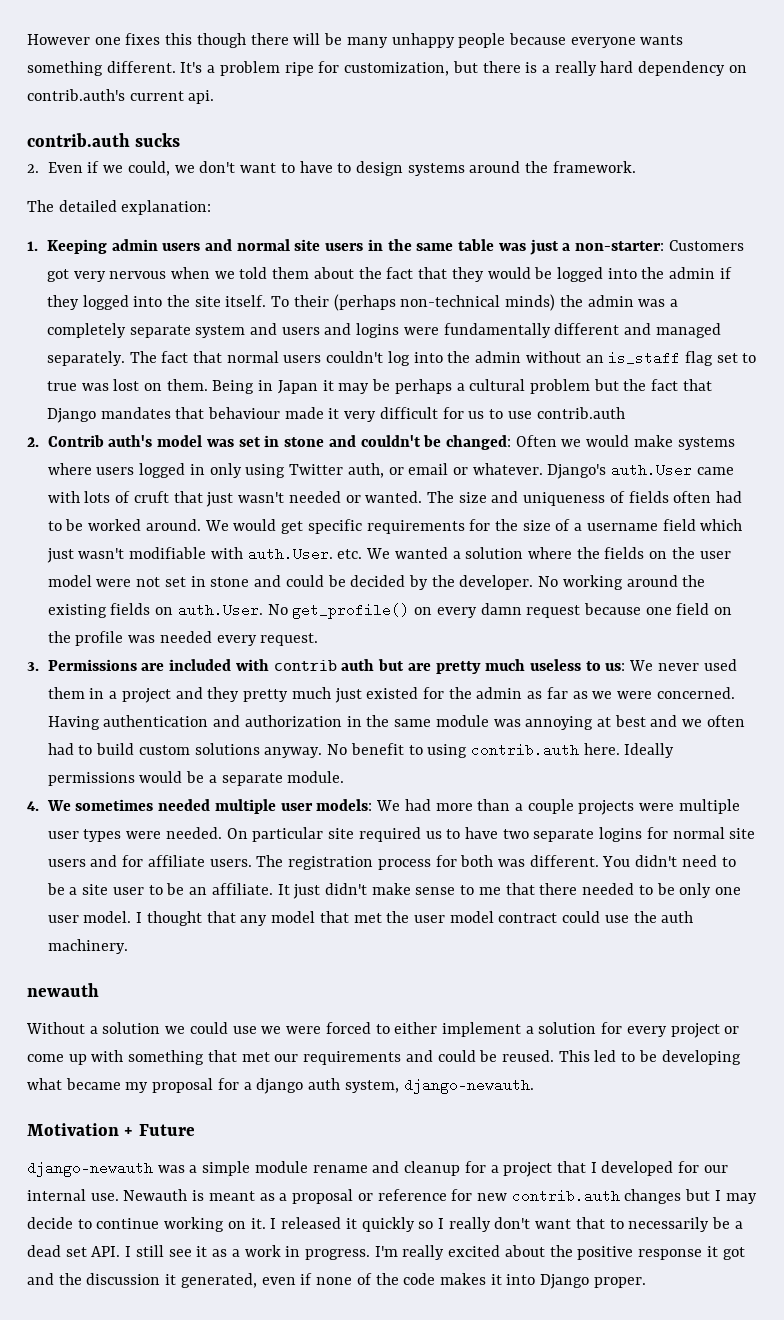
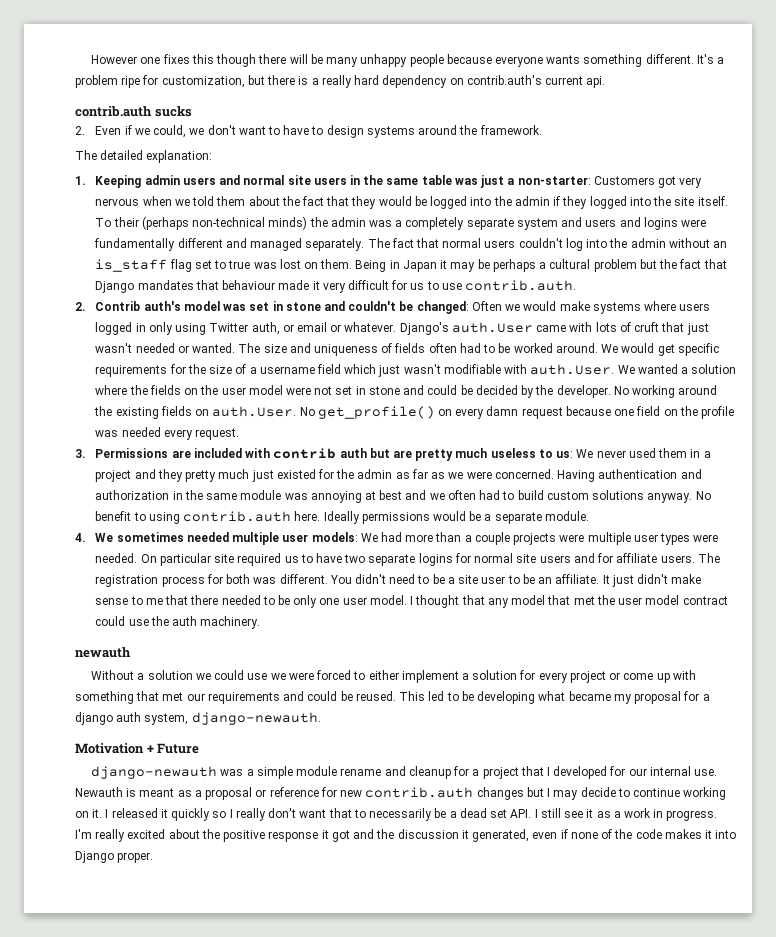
- Being in Japan it may be perhaps a cultural problem but the fact that Django mandates that behaviour made it very difficult for us to use contrib.auth
+ Being in Japan it may be perhaps a cultural problem but the fact that Django mandates that behaviour made it very difficult for us to use contrib.auth.
- We would get specific requirements for the size of a username field which just wasn't modifiable with auth.User. etc. We wanted a solution where the fields on the user model were not set in stone and could be decided by the developer.
+ We would get specific requirements for the size of a username field which just wasn't modifiable with auth.User. We wanted a solution where the fields on the user model were not set in stone and could be decided by the developer.

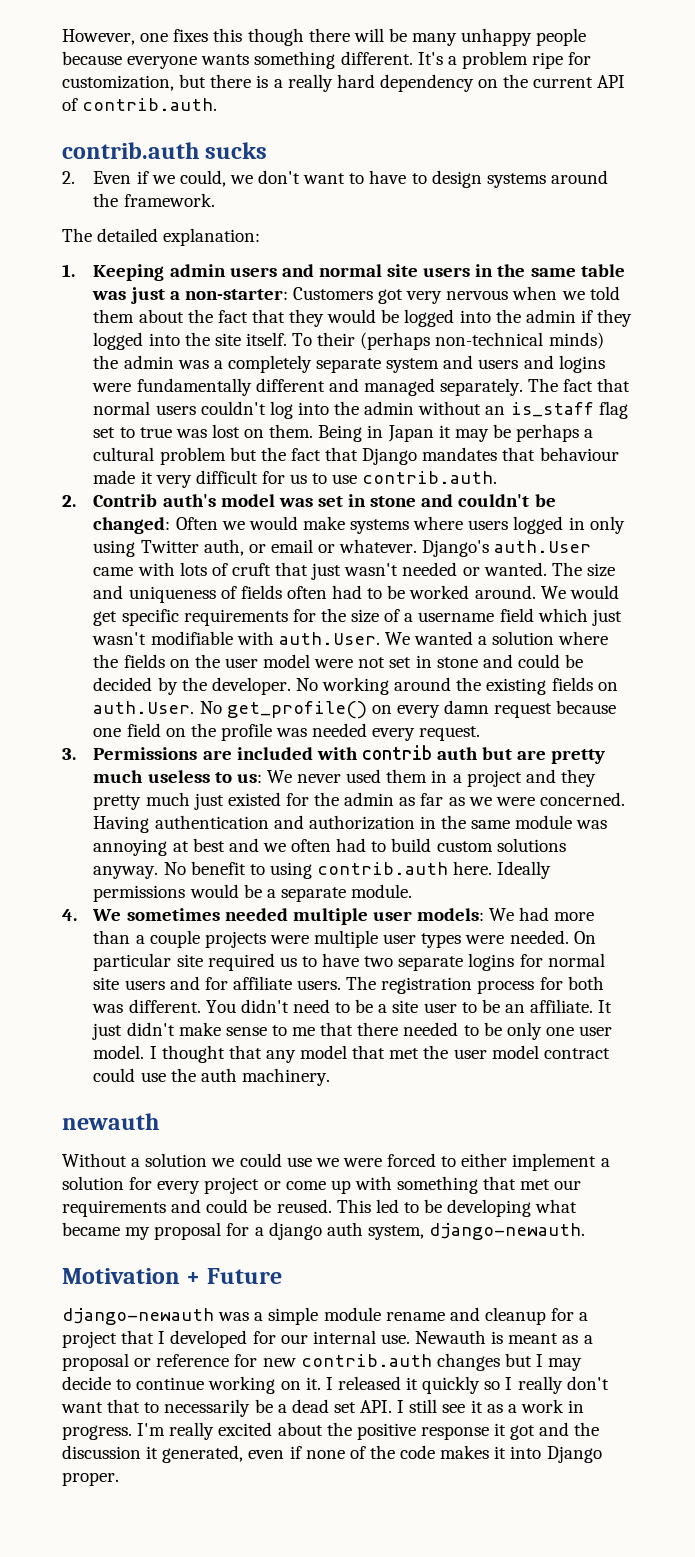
- However one fixes this though there will be many unhappy people because everyone wants something different.
+ However, one fixes this though there will be many unhappy people because everyone wants something different.
- It's a problem ripe for customization, but there is a really hard dependency on contrib.auth's current api.
+ It's a problem ripe for customization, but there is a really hard dependency on the current API of contrib.auth.

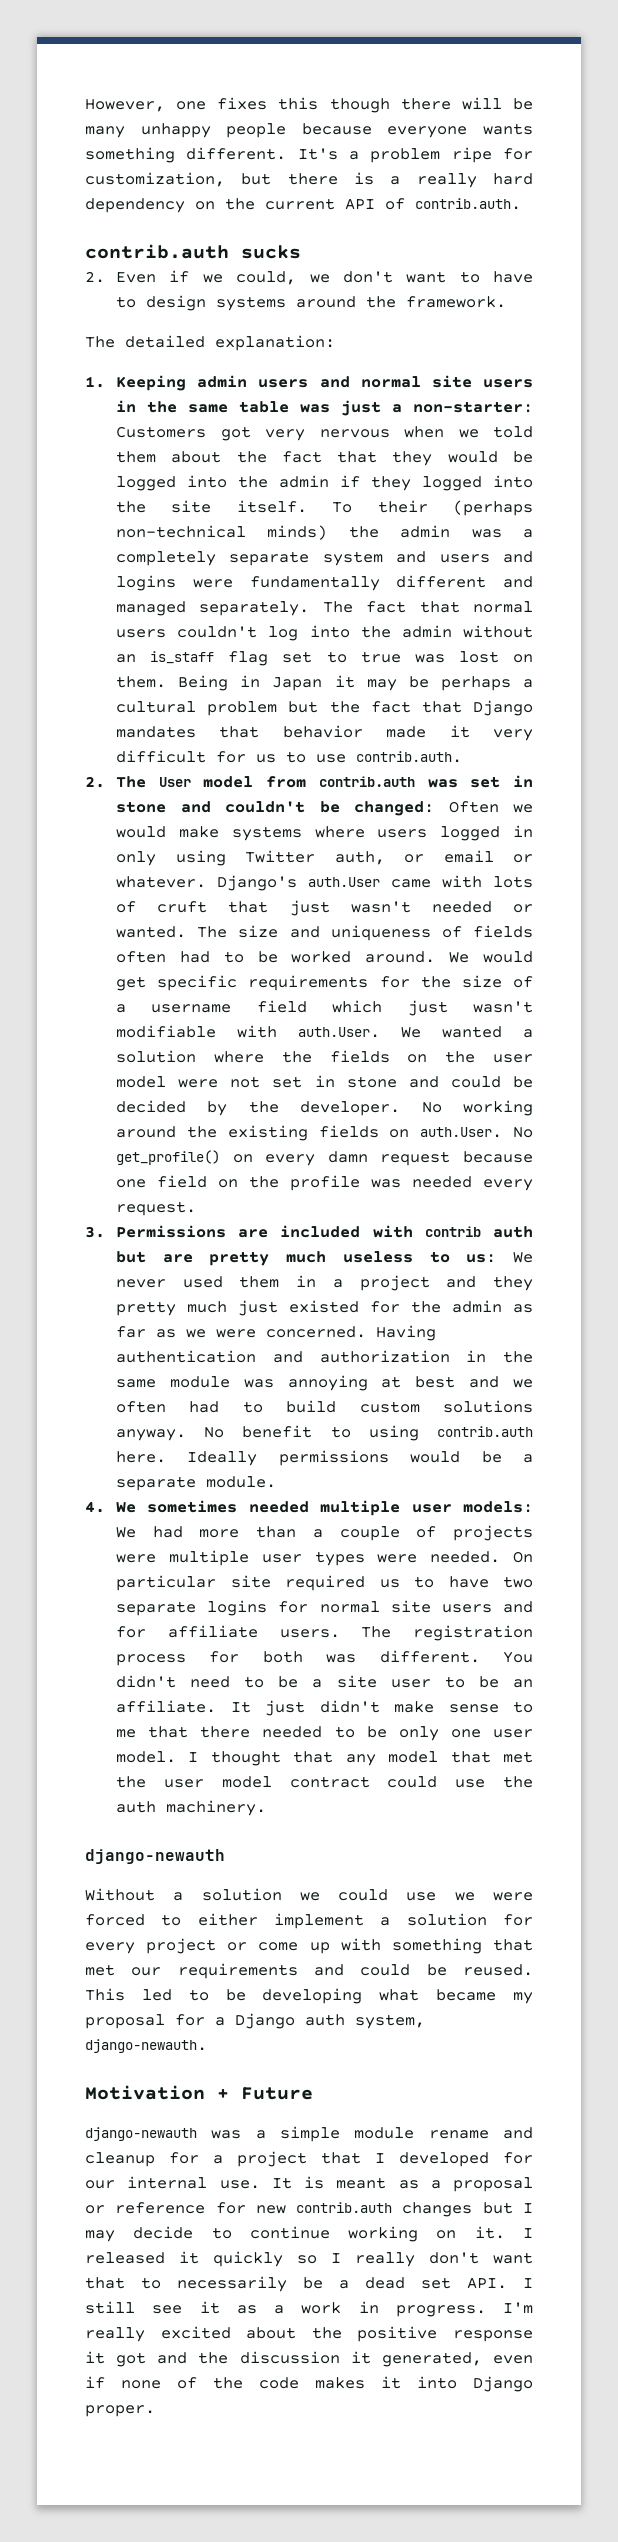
- Being in Japan it may be perhaps a cultural problem but the fact that Django mandates that behaviour made it very difficult for us to use contrib.auth.
+ Being in Japan it may be perhaps a cultural problem but the fact that Django mandates that behavior made it very difficult for us to use contrib.auth.
- 2. Contrib auth's model was set in stone and couldn't be changed: Often we would make systems where users logged in only using Twitter auth, or email or whatever.
+ 2. The User model from contrib.auth was set in stone and couldn't be changed: Often we would make systems where users logged in only using Twitter auth, or email or whatever.
- 4. We sometimes needed multiple user models: We had more than a couple projects were multiple user types were needed.
+ 4. We sometimes needed multiple user models: We had more than a couple of projects were multiple user types were needed.
  I thought that any model that met the user model contract could use the auth machinery.
- newauth
+ django-newauth
- This led to be developing what became my proposal for a django auth system, django-newauth.
+ This led to be developing what became my proposal for a Django auth system, django-newauth.
- Newauth is meant as a proposal or reference for new contrib.auth changes but I may decide to continue working on it.
+ It is meant as a proposal or reference for new contrib.auth changes but I may decide to continue working on it.

